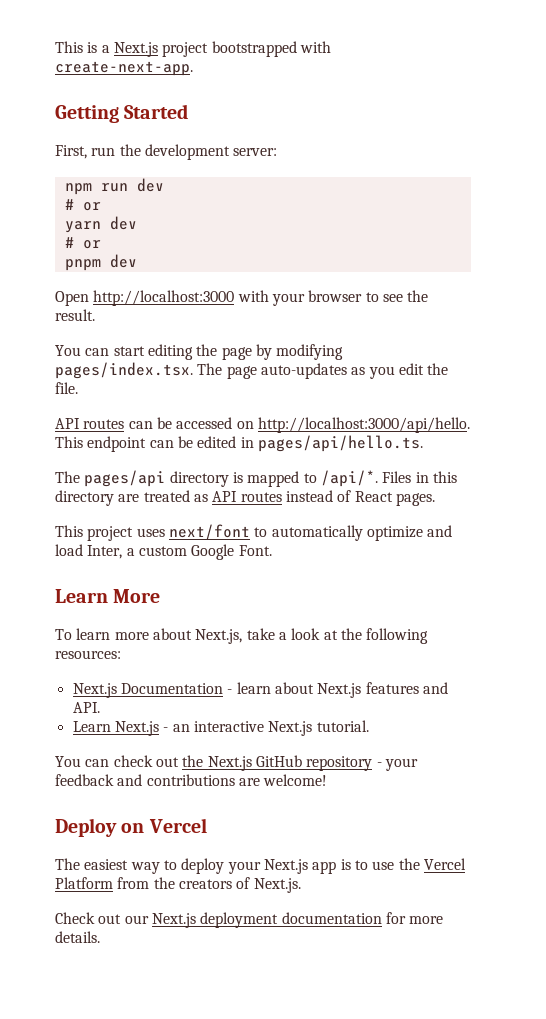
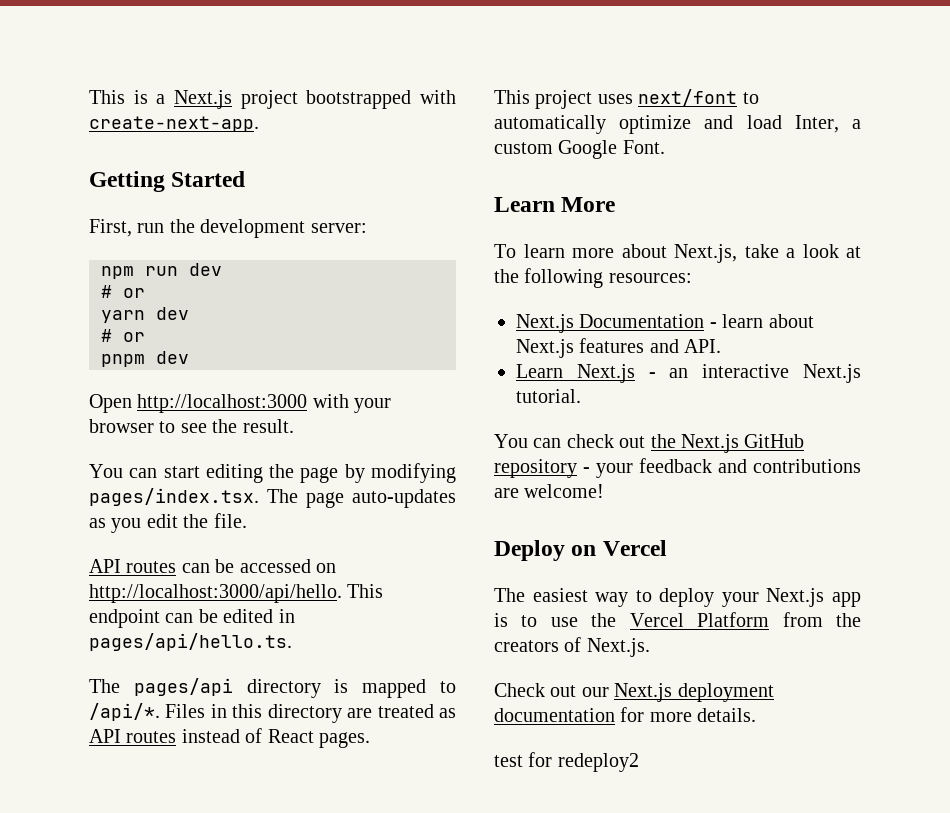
+ test for redeploy2

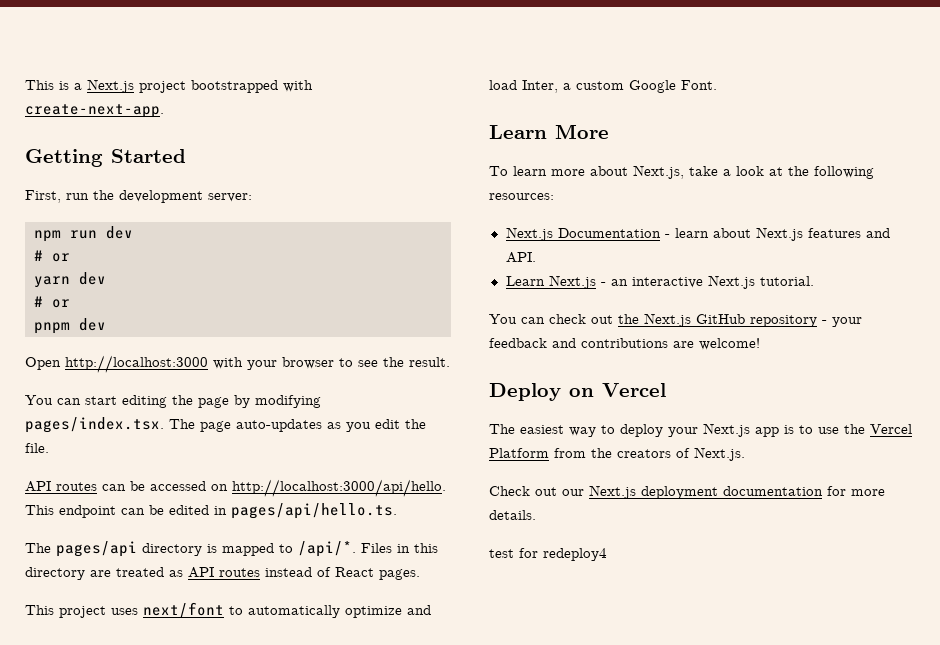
- test for redeploy2
+ test for redeploy4

